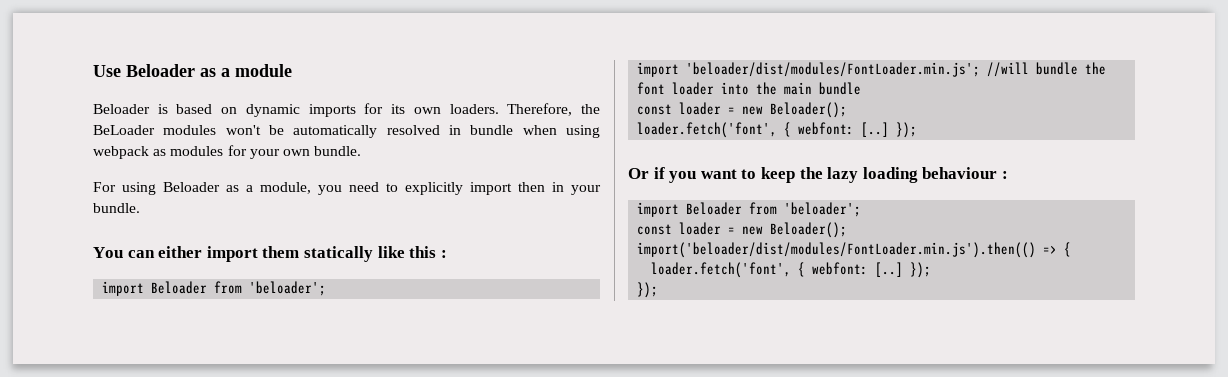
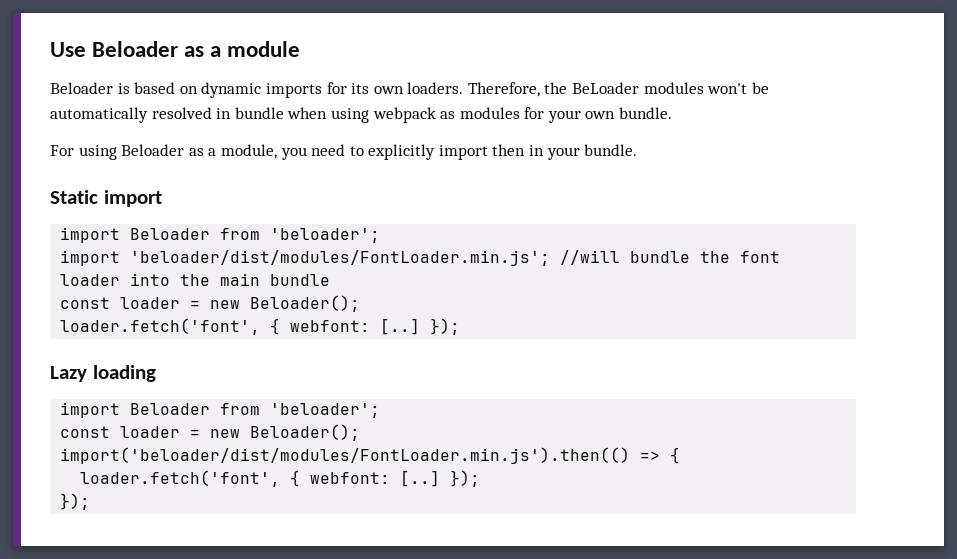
- You can either import them statically like this :
+ Static import
- Or if you want to keep the lazy loading behaviour :
+ Lazy loading

